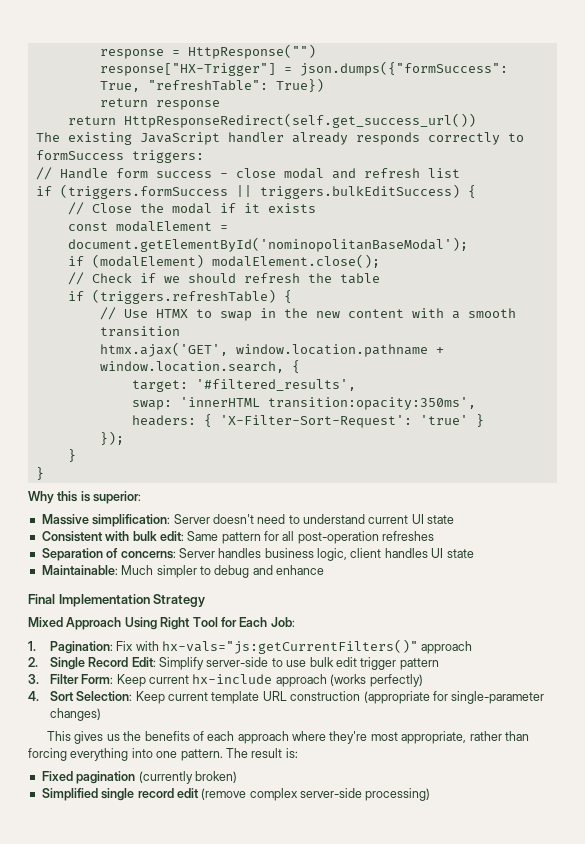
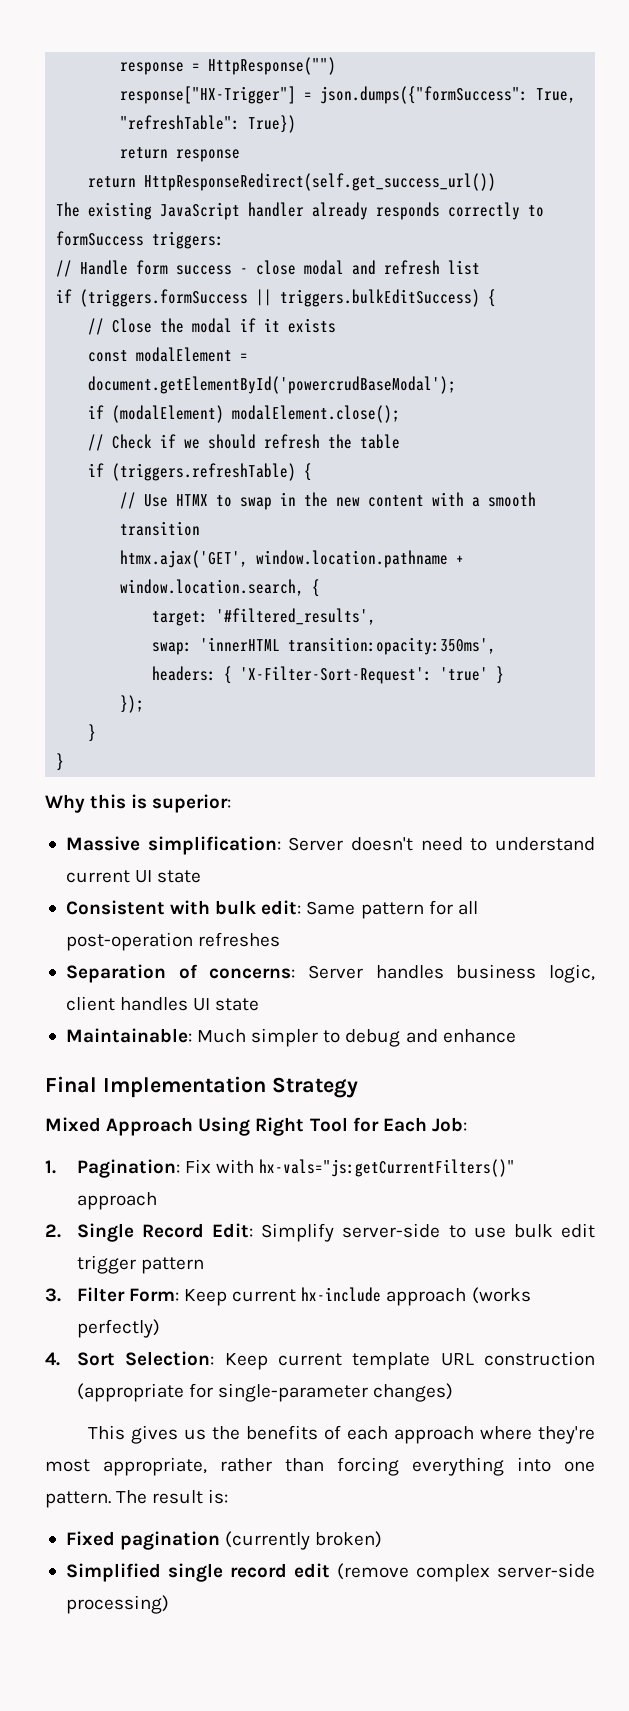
- const modalElement = document.getElementById('nominopolitanBaseModal');
+ const modalElement = document.getElementById('powercrudBaseModal');

